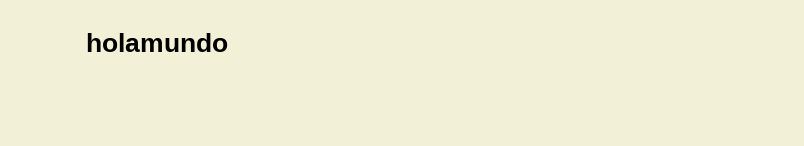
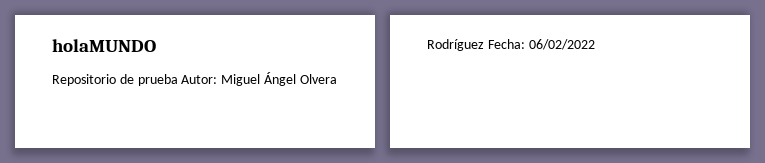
- holamundo
+ holaMUNDO
+ Repositorio de prueba Autor: Miguel Ángel Olvera Rodríguez Fecha: 06/02/2022

